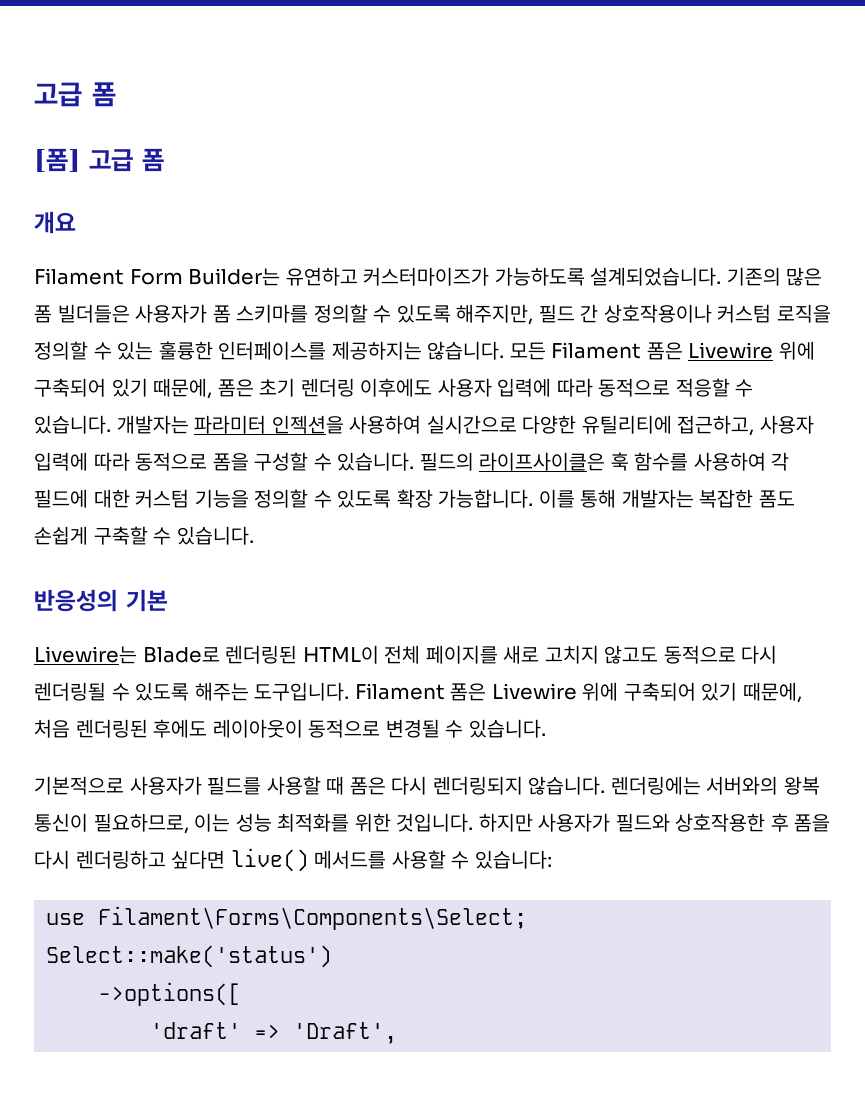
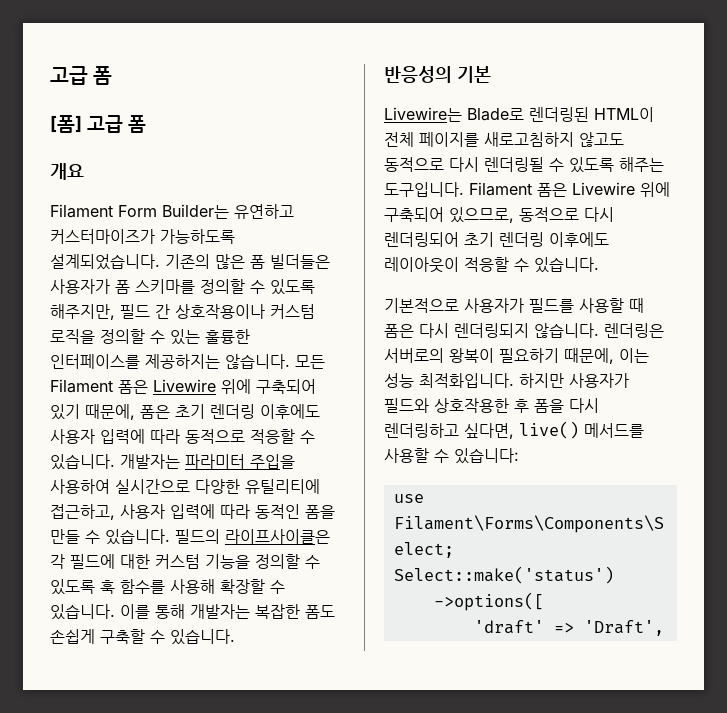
- 개발자는 파라미터 인젝션을 사용하여 실시간으로 다양한 유틸리티에 접근하고, 사용자 입력에 따라 동적으로 폼을 구성할 수 있습니다.
+ 개발자는 파라미터 주입을 사용하여 실시간으로 다양한 유틸리티에 접근하고, 사용자 입력에 따라 동적인 폼을 만들 수 있습니다.
- 필드의 라이프사이클은 훅 함수를 사용하여 각 필드에 대한 커스텀 기능을 정의할 수 있도록 확장 가능합니다.
+ 필드의 라이프사이클은 각 필드에 대한 커스텀 기능을 정의할 수 있도록 훅 함수를 사용해 확장할 수 있습니다.
- Livewire는 Blade로 렌더링된 HTML이 전체 페이지를 새로 고치지 않고도 동적으로 다시 렌더링될 수 있도록 해주는 도구입니다.
+ Livewire는 Blade로 렌더링된 HTML이 전체 페이지를 새로고침하지 않고도 동적으로 다시 렌더링될 수 있도록 해주는 도구입니다.
- Filament 폼은 Livewire 위에 구축되어 있기 때문에, 처음 렌더링된 후에도 레이아웃이 동적으로 변경될 수 있습니다.
+ Filament 폼은 Livewire 위에 구축되어 있으므로, 동적으로 다시 렌더링되어 초기 렌더링 이후에도 레이아웃이 적응할 수 있습니다.
- 렌더링에는 서버와의 왕복 통신이 필요하므로, 이는 성능 최적화를 위한 것입니다.
+ 렌더링은 서버로의 왕복이 필요하기 때문에, 이는 성능 최적화입니다.
- 하지만 사용자가 필드와 상호작용한 후 폼을 다시 렌더링하고 싶다면 live() 메서드를 사용할 수 있습니다:
+ 하지만 사용자가 필드와 상호작용한 후 폼을 다시 렌더링하고 싶다면, live() 메서드를 사용할 수 있습니다:

